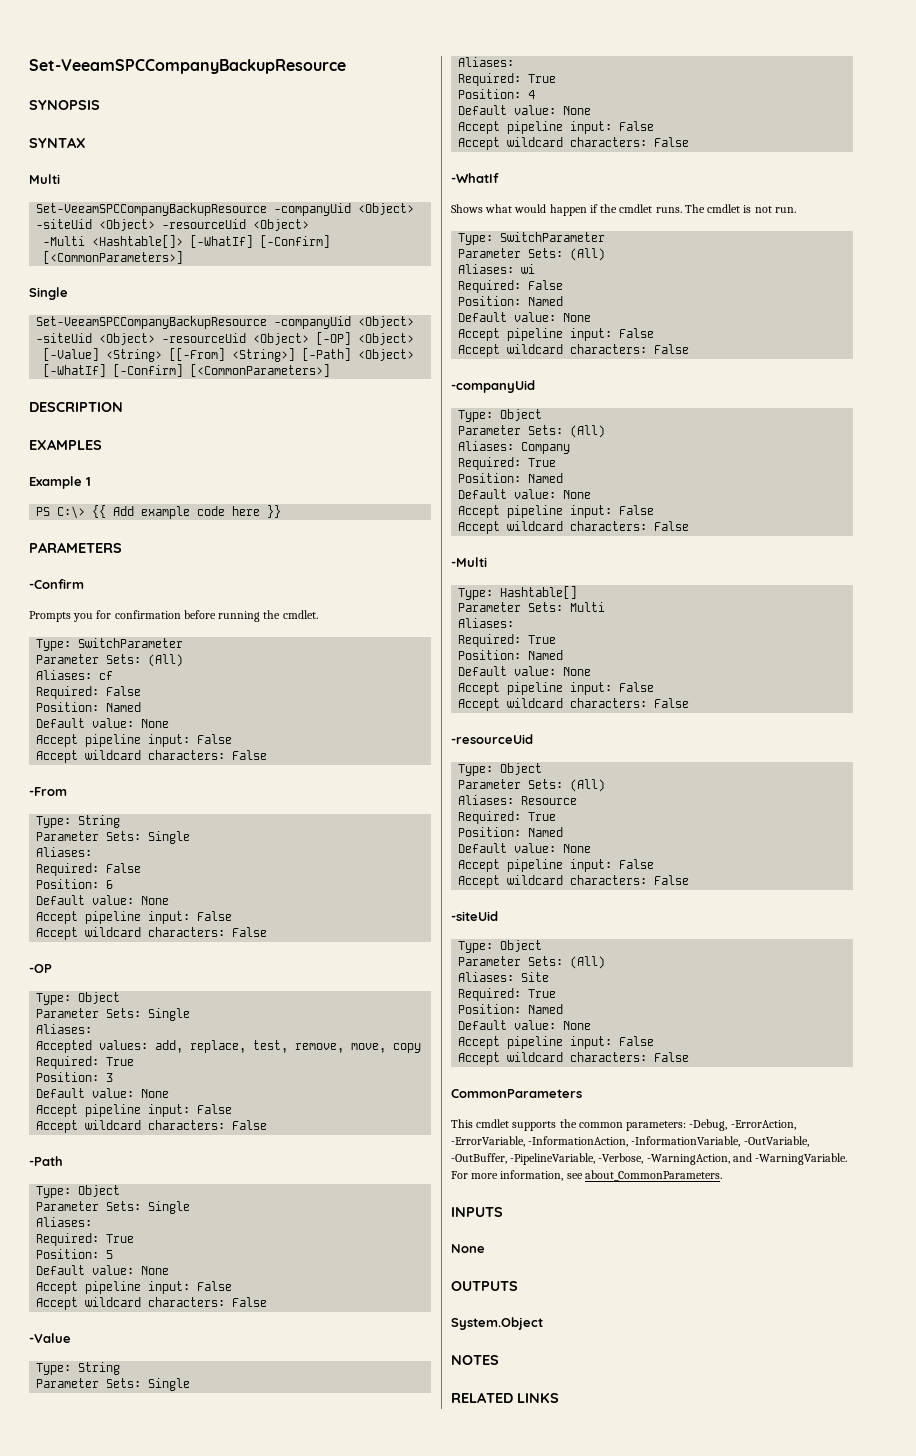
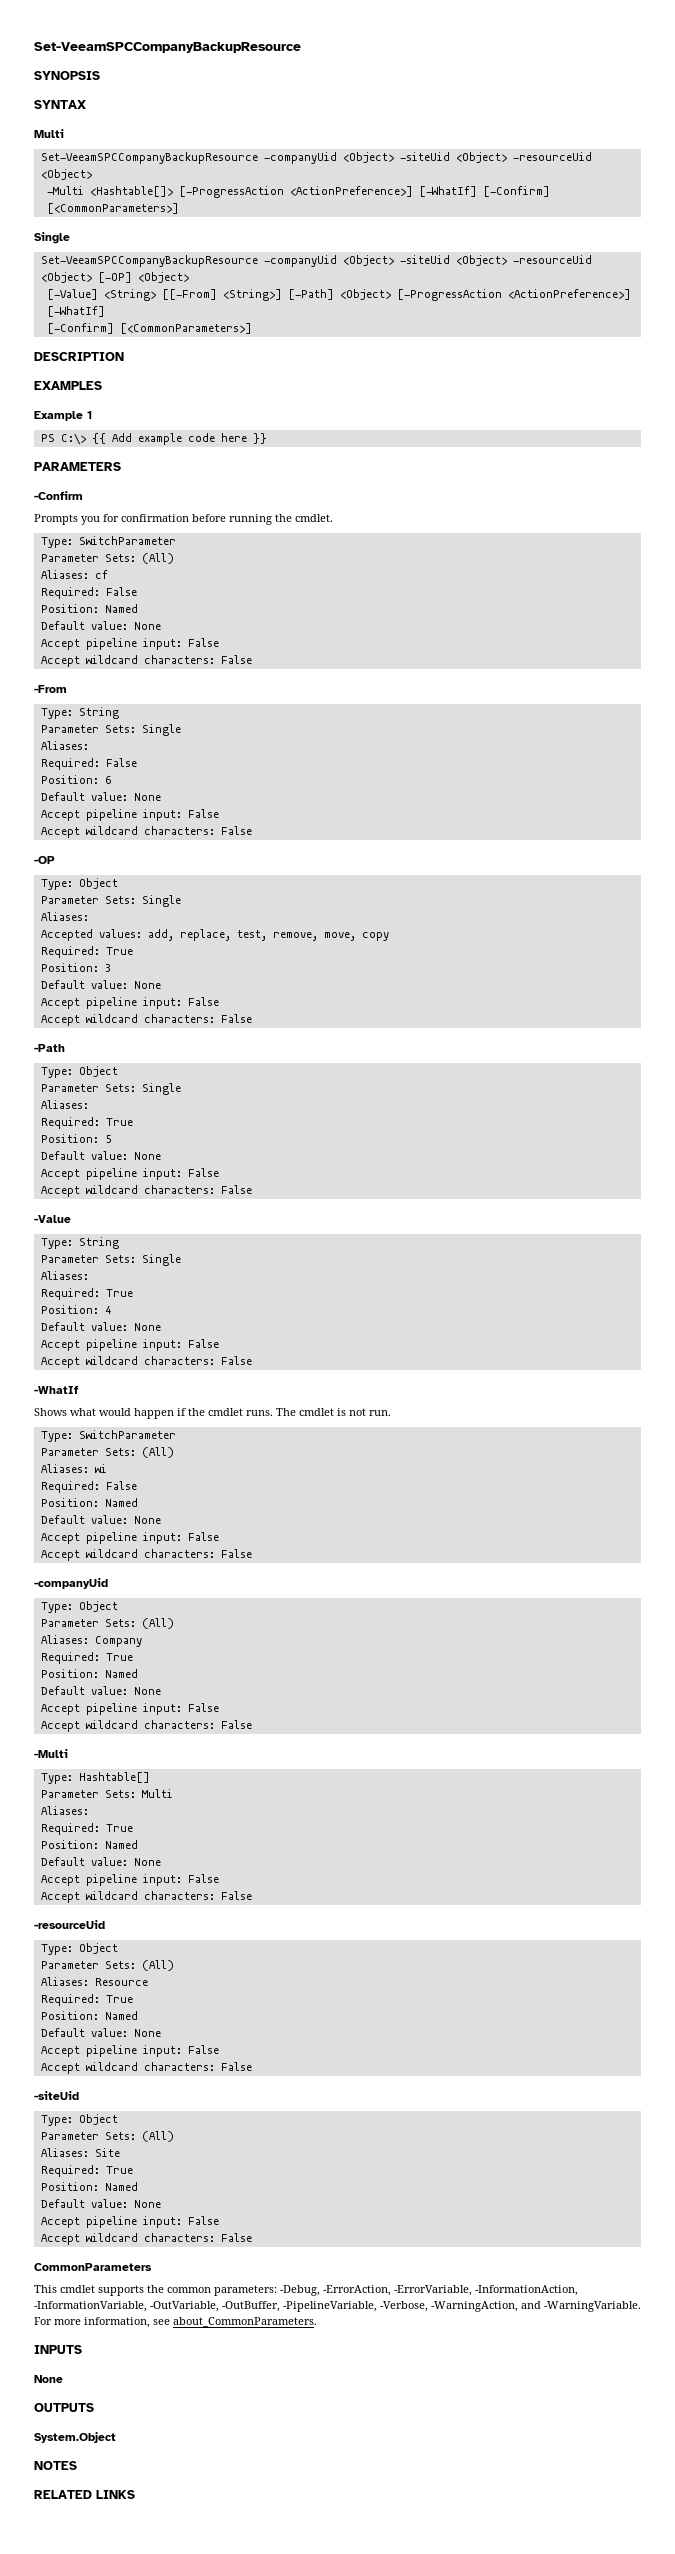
- -Multi <Hashtable[]> [-WhatIf] [-Confirm] [<CommonParameters>]
+ -Multi <Hashtable[]> [-ProgressAction <ActionPreference>] [-WhatIf] [-Confirm] [<CommonParameters>]
- [-Value] <String> [[-From] <String>] [-Path] <Object> [-WhatIf] [-Confirm] [<CommonParameters>]
+ [-Value] <String> [[-From] <String>] [-Path] <Object> [-ProgressAction <ActionPreference>] [-WhatIf]
+ [-Confirm] [<CommonParameters>]

